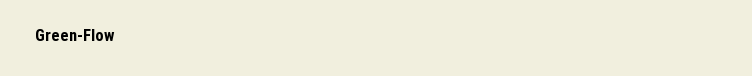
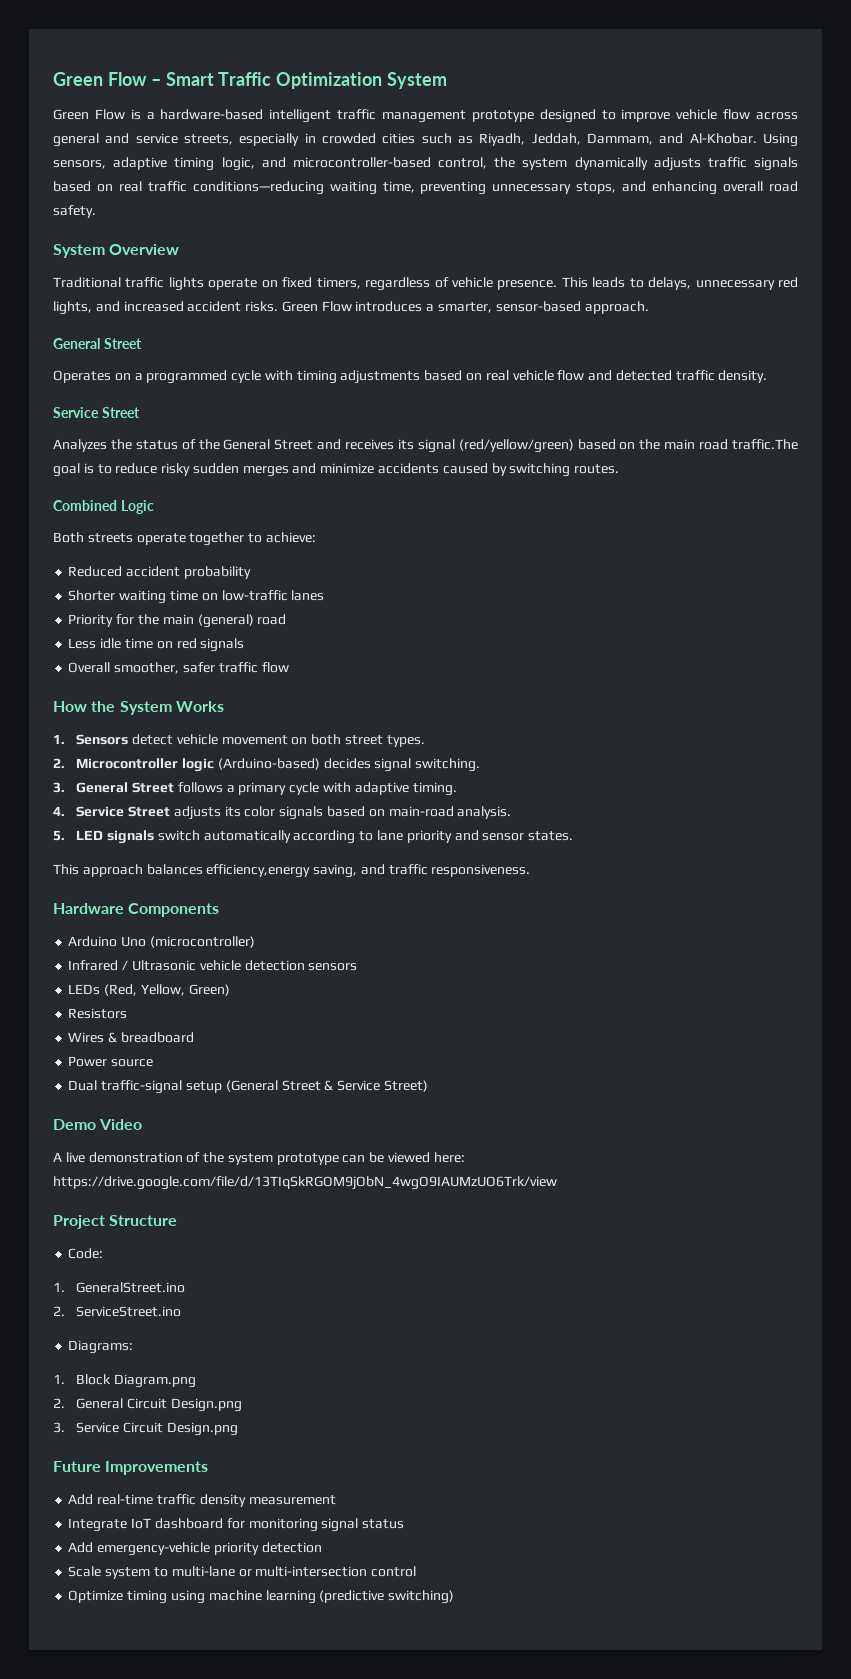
- Green-Flow
+ Green Flow – Smart Traffic Optimization System
+ Green Flow is a hardware-based intelligent traffic management prototype designed to improve vehicle flow across general and service streets, especially in crowded cities such as Riyadh, Jeddah, Dammam, and Al-Khobar. Using sensors, adaptive timing logic, and microcontroller-based control, the system dynamically adjusts traffic signals based on real traffic conditions—reducing waiting time, preventing unnecessary stops, and enhancing overall road safety.
+ System Overview
+ Traditional traffic lights operate on fixed timers, regardless of vehicle presence. This leads to delays, unnecessary red lights, and increased accident risks. Green Flow introduces a smarter, sensor-based approach.
+ General Street
+ Operates on a programmed cycle with timing adjustments based on real vehicle flow and detected traffic density.
+ Service Street
+ Analyzes the status of the General Street and receives its signal (red/yellow/green) based on the main road traffic.The goal is to reduce risky sudden merges and minimize accidents caused by switching routes.
+ Combined Logic
+ Both streets operate together to achieve:
+ Reduced accident probability
+ Shorter waiting time on low-traffic lanes
+ Priority for the main (general) road
+ Less idle time on red signals
+ Overall smoother, safer traffic flow
+ How the System Works
+ 1. Sensors detect vehicle movement on both street types.
+ 2. Microcontroller logic (Arduino-based) decides signal switching.
+ 3. General Street follows a primary cycle with adaptive timing.
+ 4. Service Street adjusts its color signals based on main-road analysis.
+ 5. LED signals switch automatically according to lane priority and sensor states.
+ This approach balances efficiency,energy saving, and traffic responsiveness.
+ Hardware Components
+ Arduino Uno (microcontroller)
+ Infrared / Ultrasonic vehicle detection sensors
+ LEDs (Red, Yellow, Green)
+ Resistors
+ Wires & breadboard
+ Power source
+ Dual traffic-signal setup (General Street & Service Street)
+ Demo Video
+ A live demonstration of the system prototype can be viewed here: https://drive.google.com/file/d/13TIqSkRGOM9jObN_4wgO9IAUMzUO6Trk/view
+ Project Structure
+ Code:
+ 1. GeneralStreet.ino
+ 2. ServiceStreet.ino
+ Diagrams:
+ 1. Block Diagram.png
+ 2. General Circuit Design.png
+ 3. Service Circuit Design.png
+ Future Improvements
+ Add real-time traffic density measurement
+ Integrate IoT dashboard for monitoring signal status
+ Add emergency-vehicle priority detection
+ Scale system to multi-lane or multi-intersection control
+ Optimize timing using machine learning (predictive switching)

